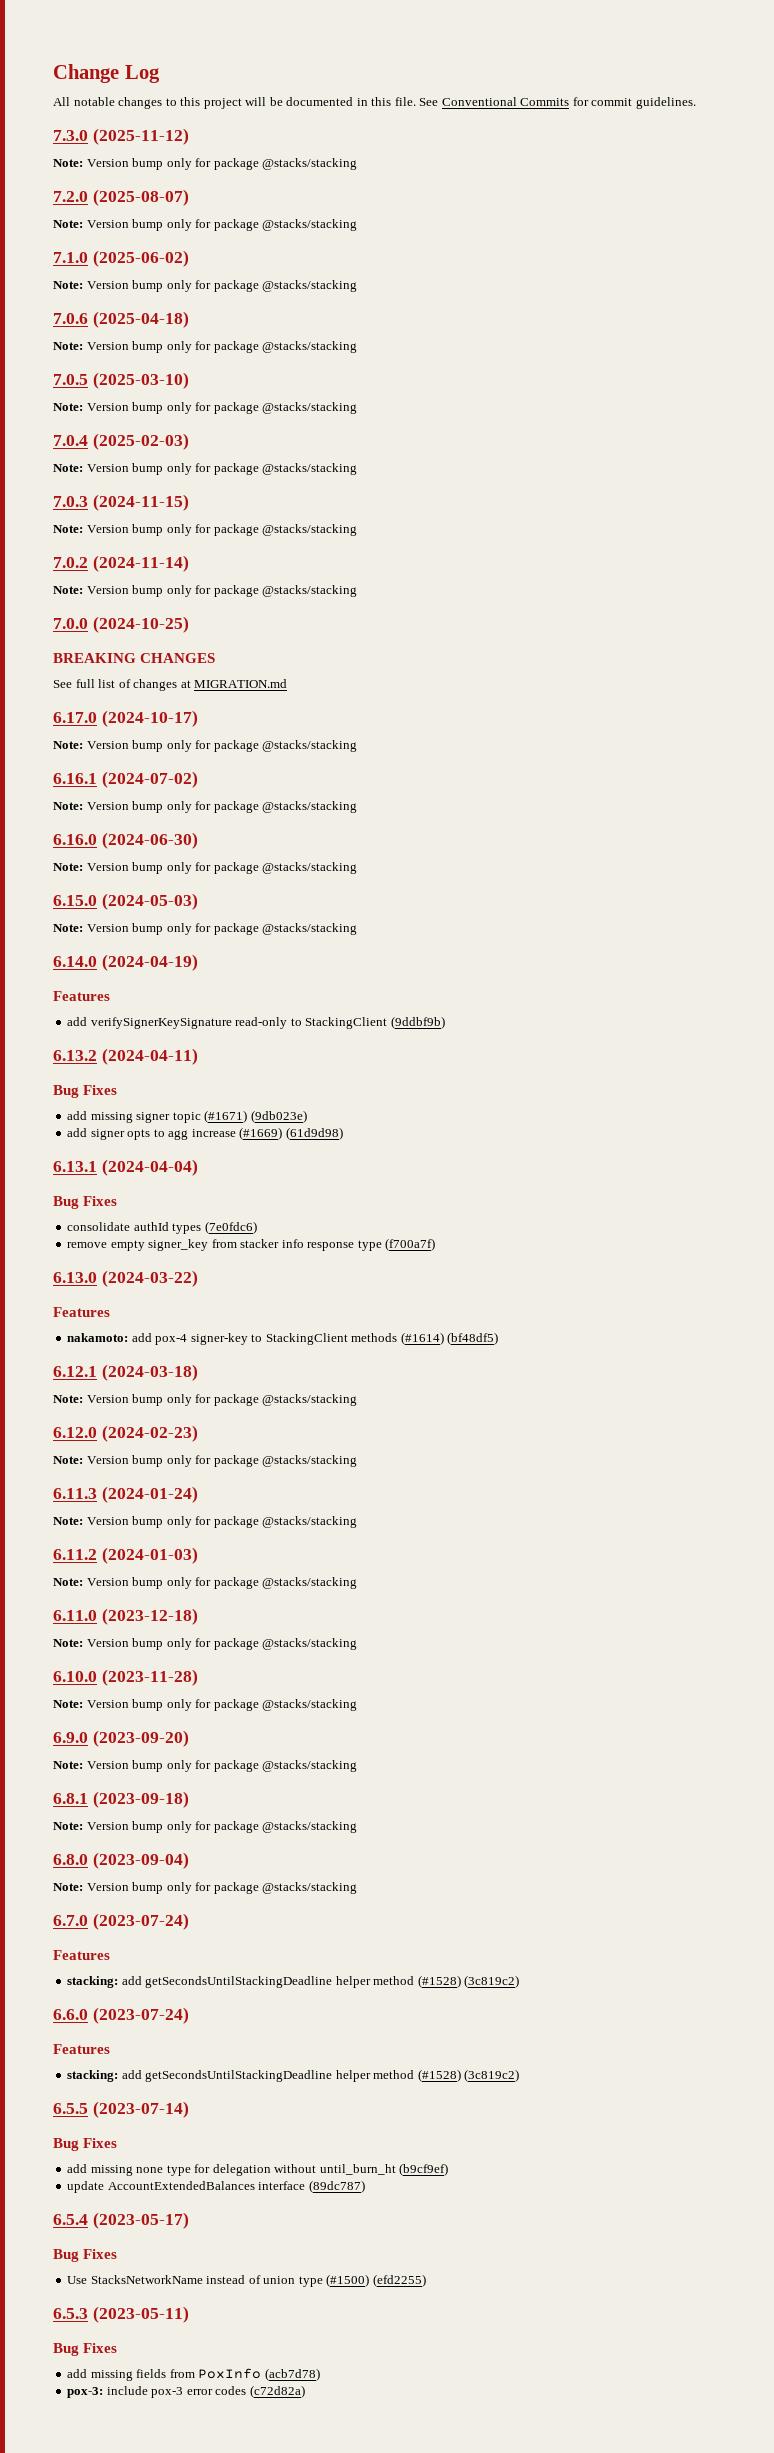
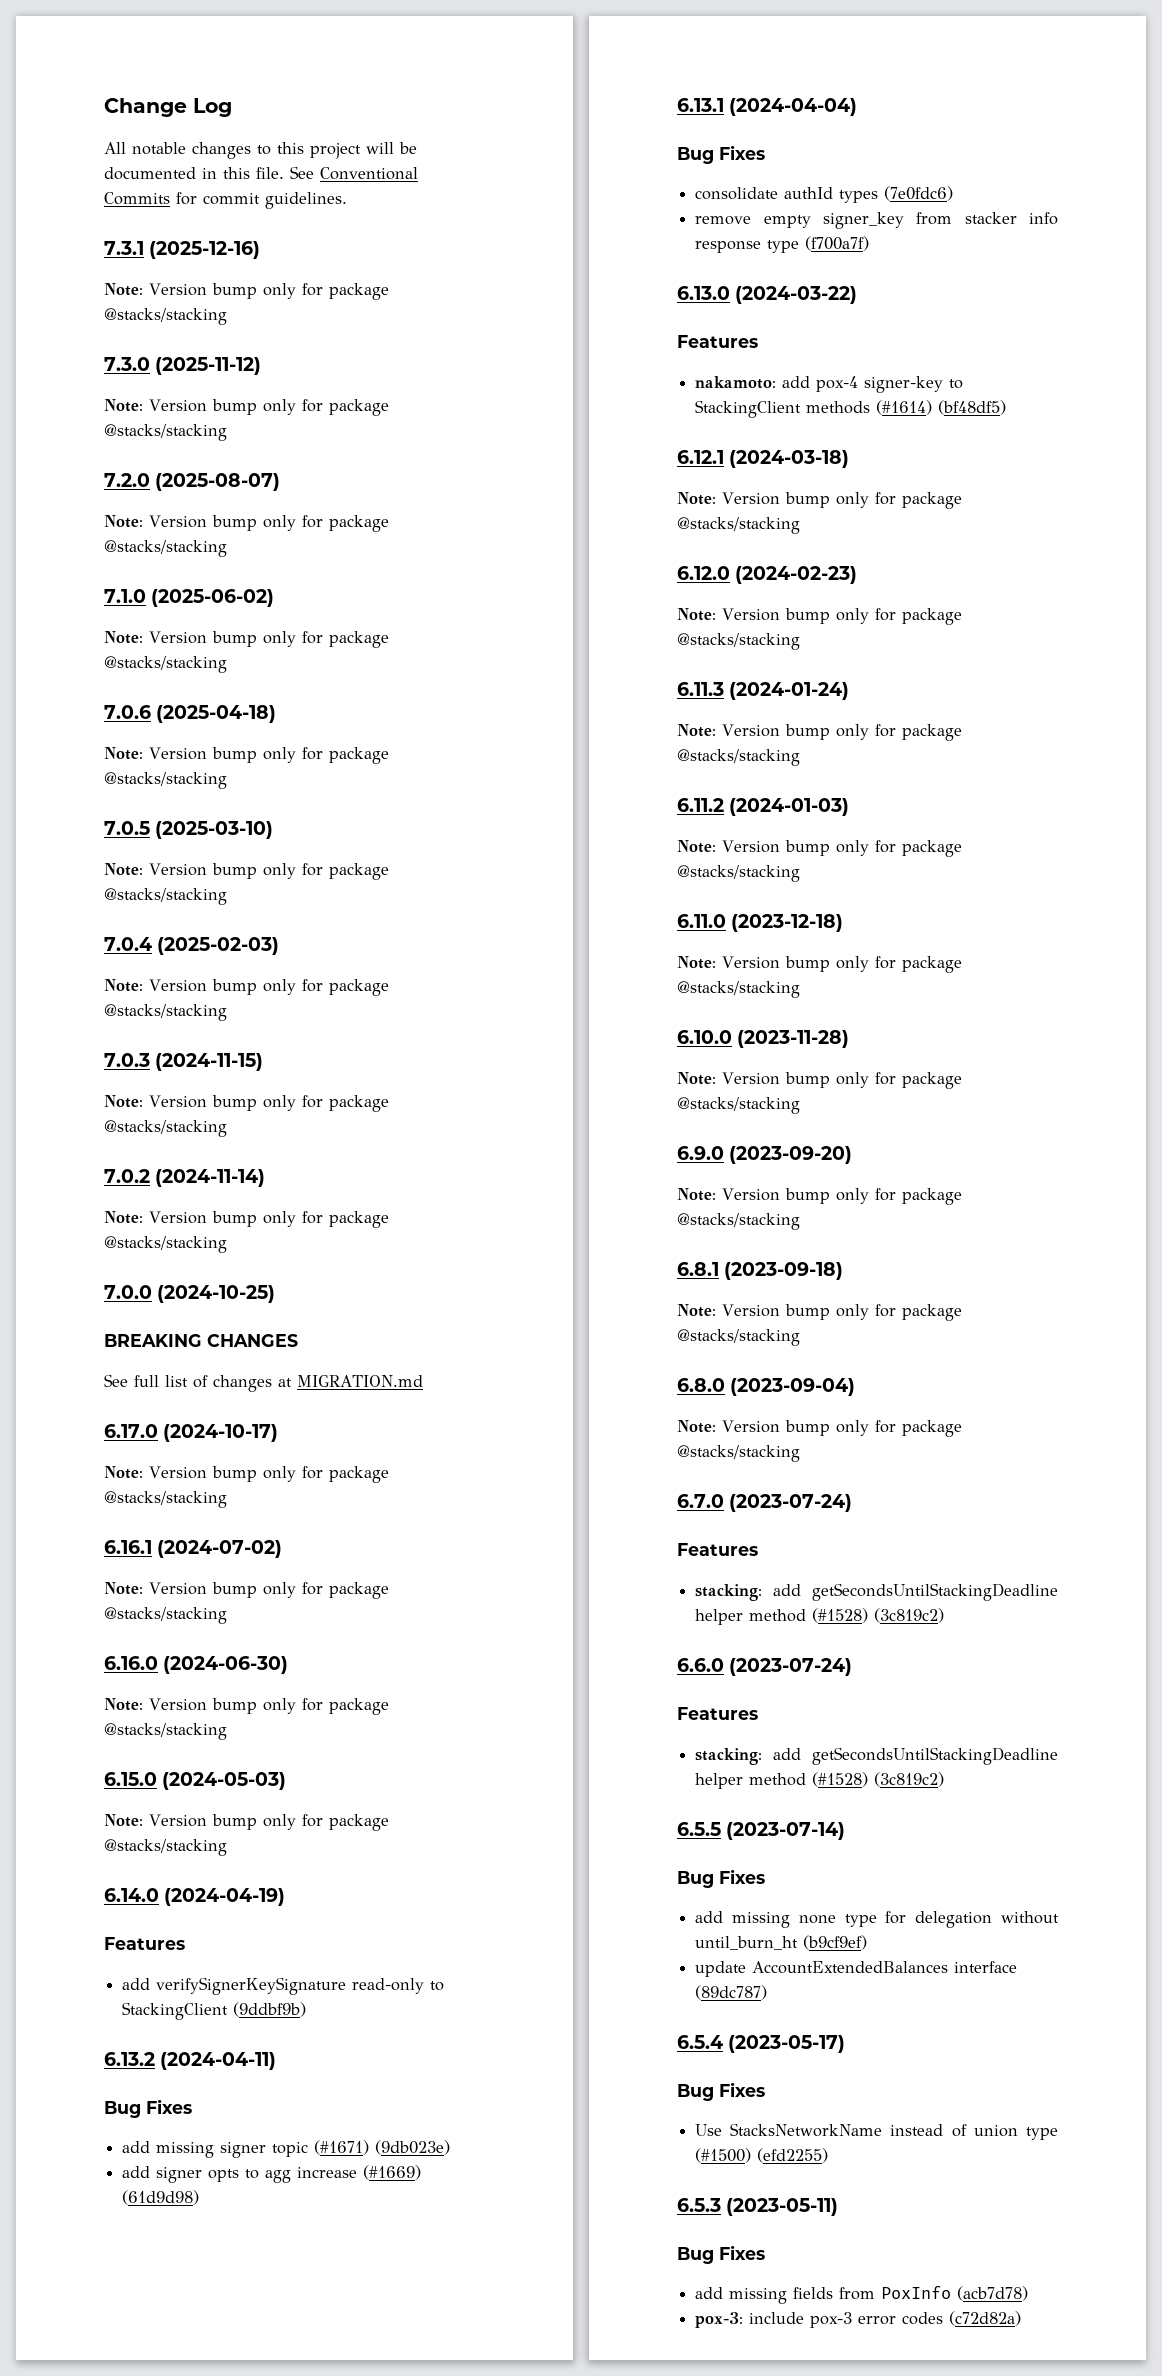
+ 7.3.1 (2025-12-16)
+ Note: Version bump only for package @stacks/stacking

